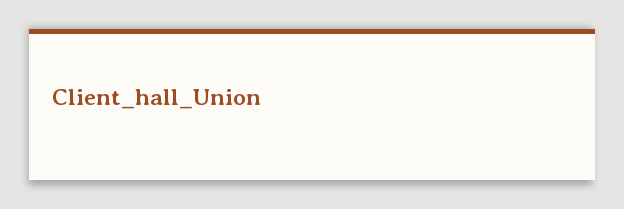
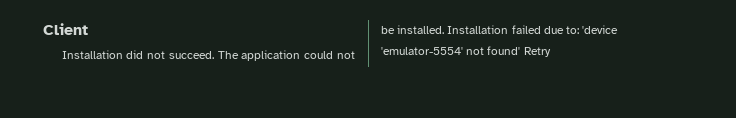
- Client_hall_Union
+ Client
+ Installation did not succeed. The application could not be installed. Installation failed due to: 'device 'emulator-5554' not found' Retry

